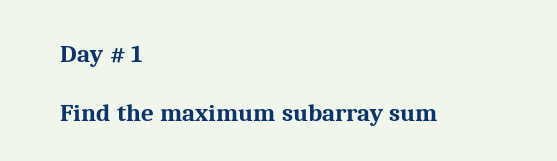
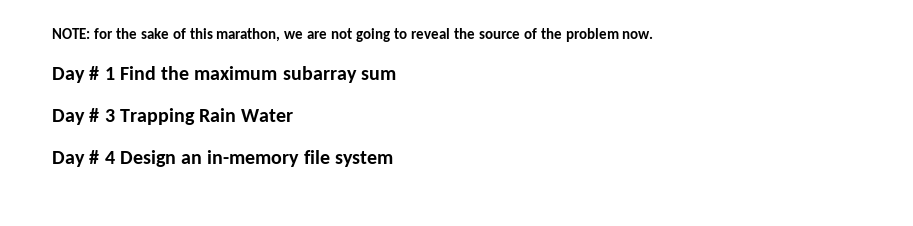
+ NOTE: for the sake of this marathon, we are not going to reveal the source of the problem now.
- Day # 1
- Find the maximum subarray sum
+ Day # 1 Find the maximum subarray sum
+ Day # 3 Trapping Rain Water
+ Day # 4 Design an in-memory file system

